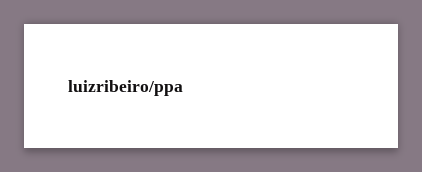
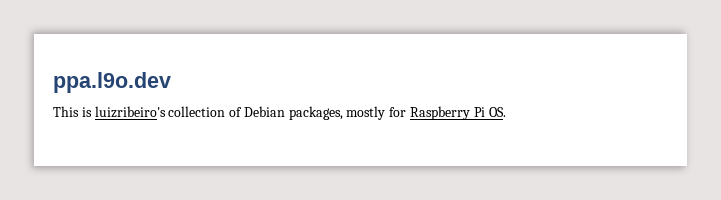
- luizribeiro/ppa
+ ppa.l9o.dev
+ This is luizribeiro's collection of Debian packages, mostly for Raspberry Pi OS.

